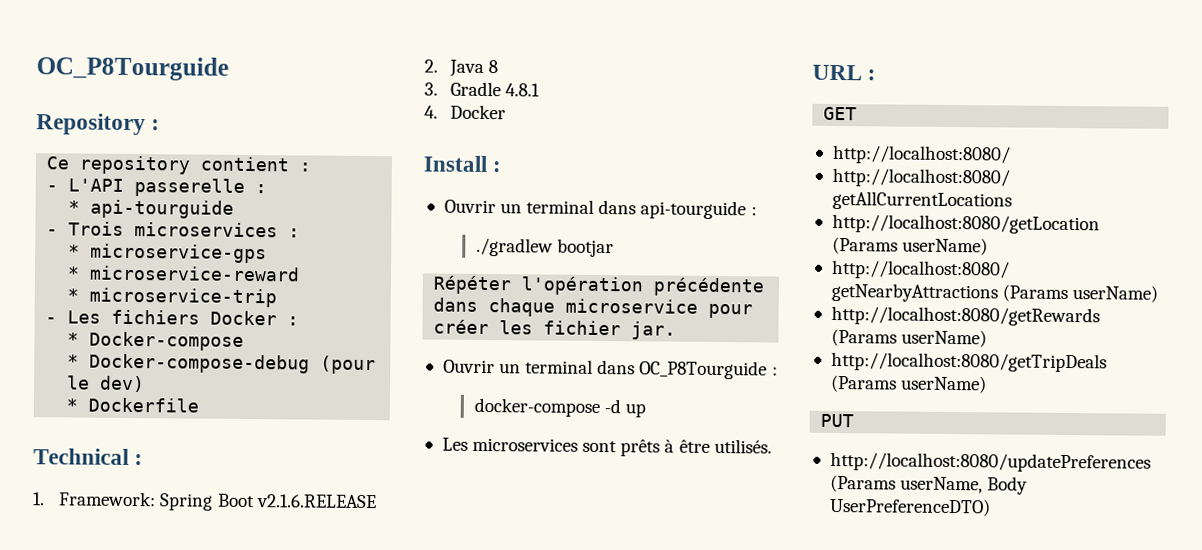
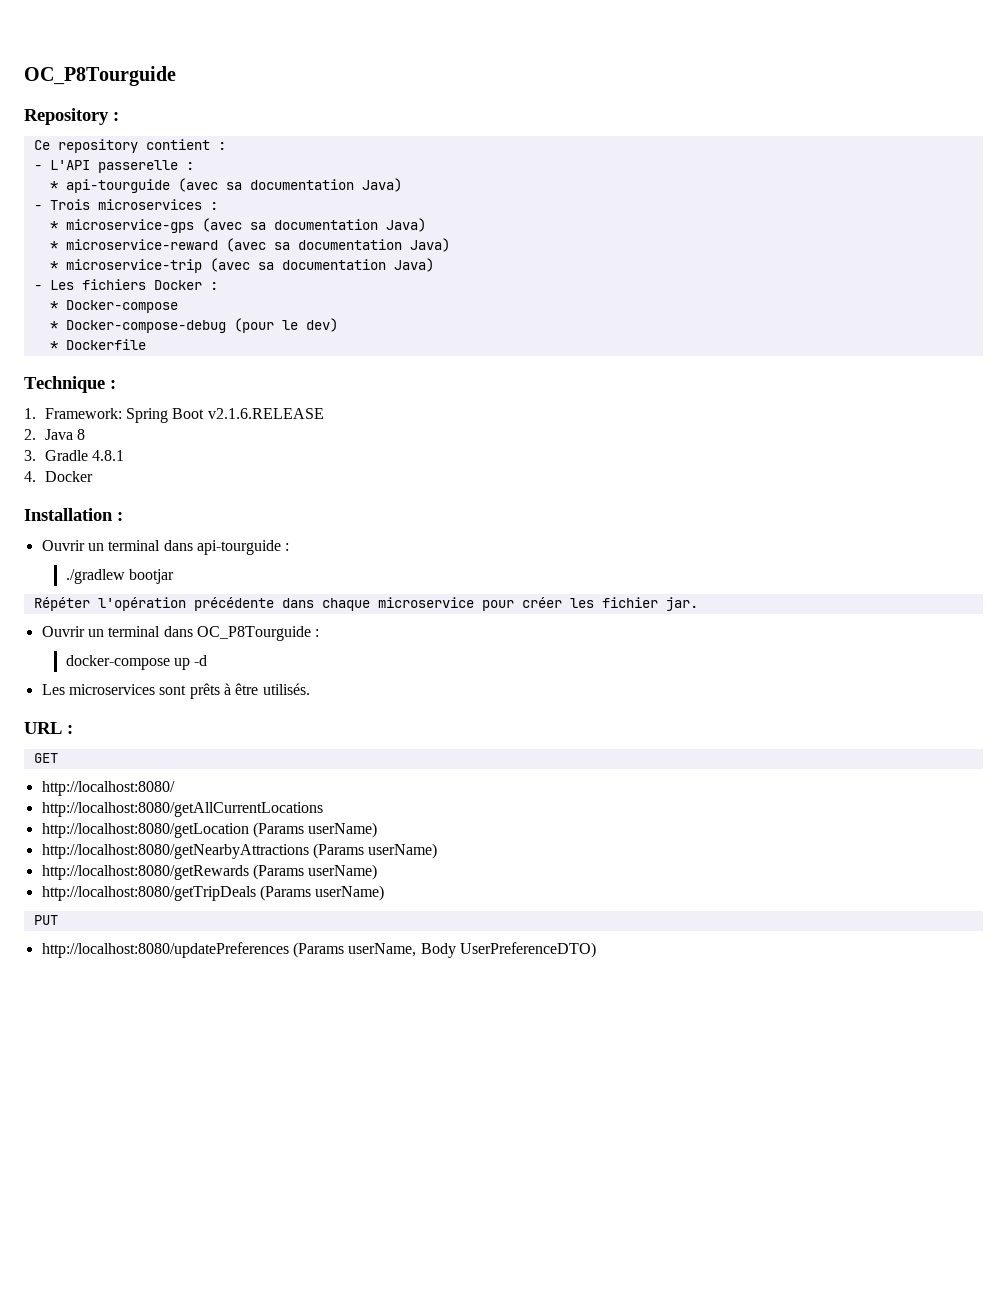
- * api-tourguide
+ * api-tourguide (avec sa documentation Java)
- * microservice-gps
- * microservice-reward
- * microservice-trip
+ * microservice-gps (avec sa documentation Java)
+ * microservice-reward (avec sa documentation Java)
+ * microservice-trip (avec sa documentation Java)
- Technical :
+ Technique :
- Install :
+ Installation :
- docker-compose -d up
+ docker-compose up -d

